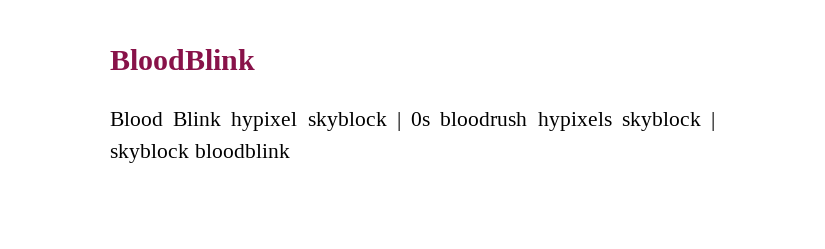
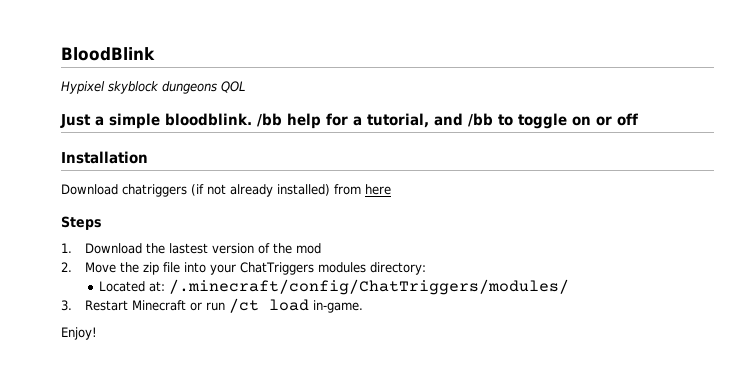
- Blood Blink hypixel skyblock | 0s bloodrush hypixels skyblock | skyblock bloodblink
+ Hypixel skyblock dungeons QOL
+ Just a simple bloodblink. /bb help for a tutorial, and /bb to toggle on or off
+ Installation
+ Download chatriggers (if not already installed) from here
+ Steps
+ 1. Download the lastest version of the mod
+ 2. Move the zip file into your ChatTriggers modules directory:
+ Located at: /.minecraft/config/ChatTriggers/modules/
+ 3. Restart Minecraft or run /ct load in-game.
+ Enjoy!

